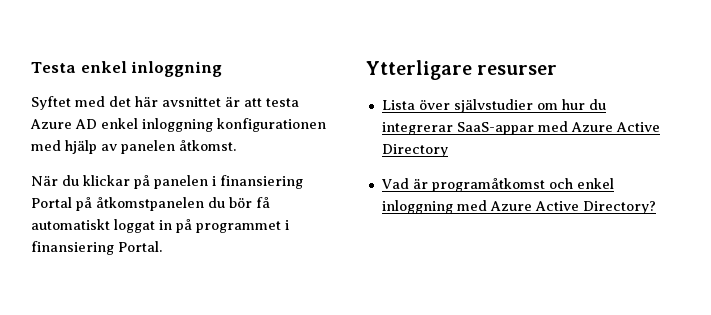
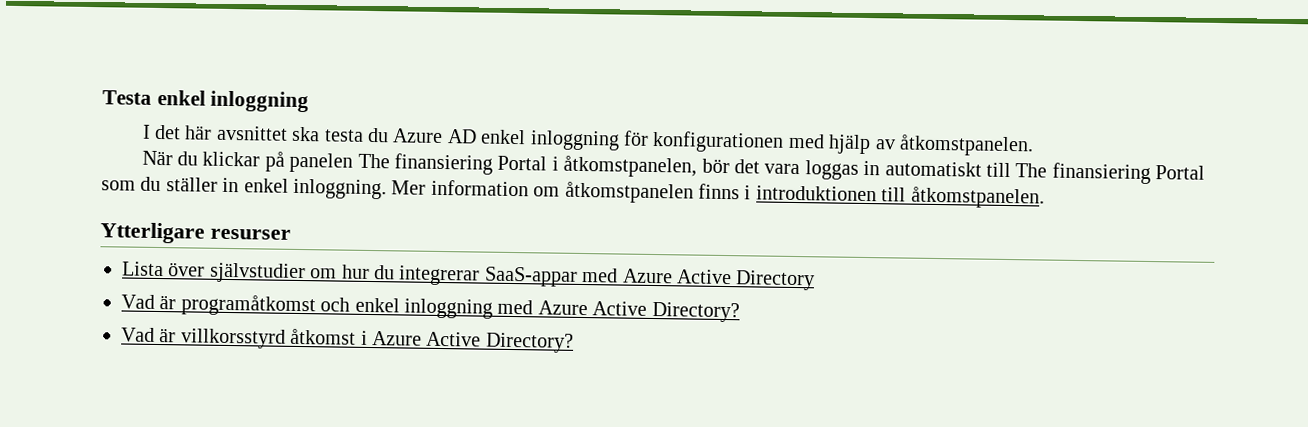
- Syftet med det här avsnittet är att testa Azure AD enkel inloggning konfigurationen med hjälp av panelen åtkomst.
+ I det här avsnittet ska testa du Azure AD enkel inloggning för konfigurationen med hjälp av åtkomstpanelen.
- När du klickar på panelen i finansiering Portal på åtkomstpanelen du bör få automatiskt loggat in på programmet i finansiering Portal.
+ När du klickar på panelen The finansiering Portal i åtkomstpanelen, bör det vara loggas in automatiskt till The finansiering Portal som du ställer in enkel inloggning. Mer information om åtkomstpanelen finns i introduktionen till åtkomstpanelen.
+ Vad är villkorsstyrd åtkomst i Azure Active Directory?

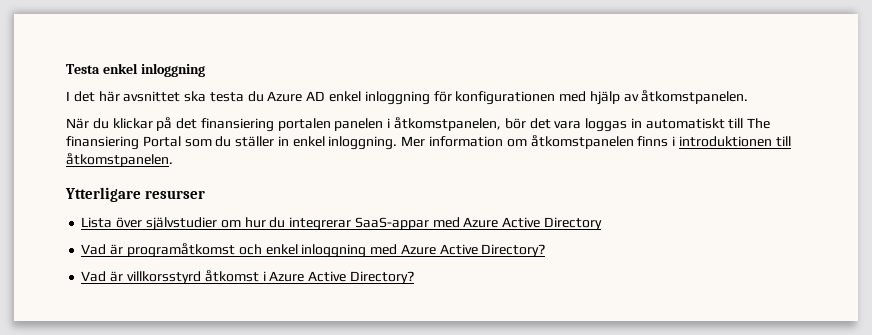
- När du klickar på panelen The finansiering Portal i åtkomstpanelen, bör det vara loggas in automatiskt till The finansiering Portal som du ställer in enkel inloggning.
+ När du klickar på det finansiering portalen panelen i åtkomstpanelen, bör det vara loggas in automatiskt till The finansiering Portal som du ställer in enkel inloggning.

